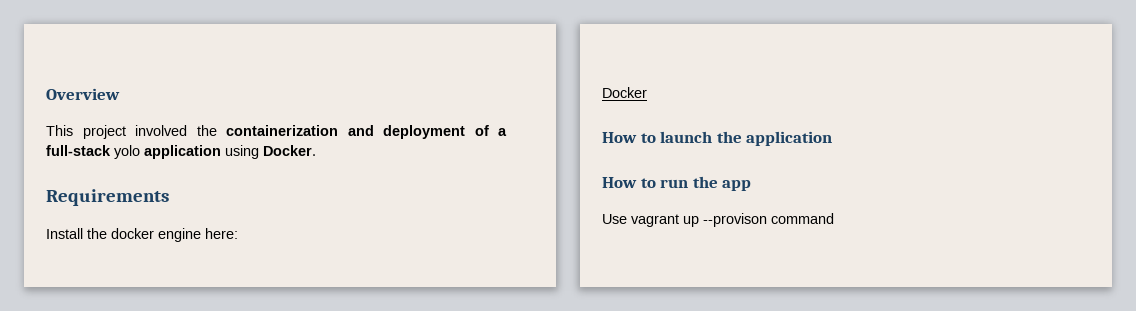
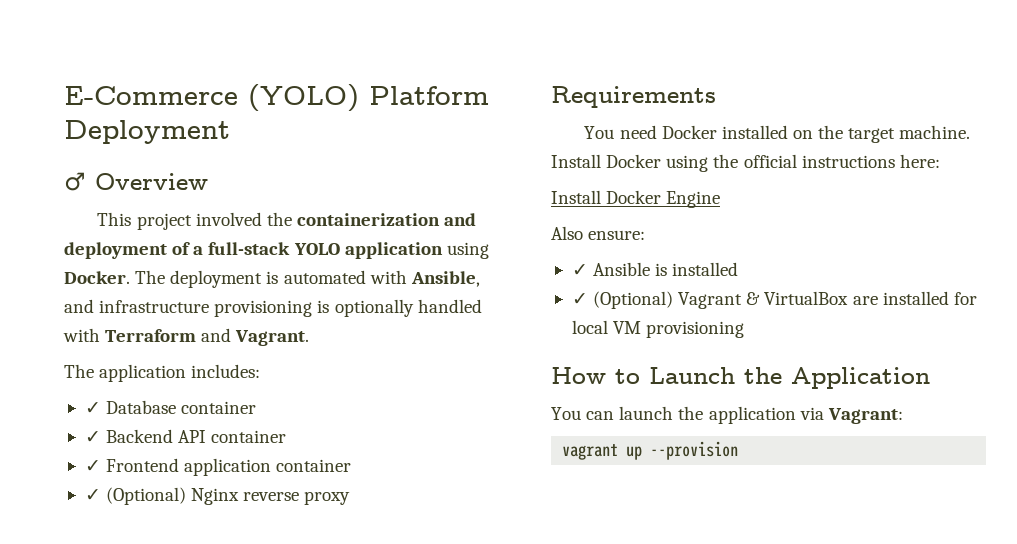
- Overview
+ E-Commerce (YOLO) Platform Deployment
+ ♂ Overview
- This project involved the containerization and deployment of a full-stack yolo application using Docker.
+ This project involved the containerization and deployment of a full-stack YOLO application using Docker. The deployment is automated with Ansible, and infrastructure provisioning is optionally handled with Terraform and Vagrant.
+ The application includes:
+ ✓ Database container
+ ✓ Backend API container
+ ✓ Frontend application container
+ ✓ (Optional) Nginx reverse proxy
  Requirements
- Install the docker engine here:
+ You need Docker installed on the target machine. Install Docker using the official instructions here:
- Docker
- How to launch the application
- How to run the app
- Use vagrant up --provison command
+ Install Docker Engine
+ Also ensure:
+ ✓ Ansible is installed
+ ✓ (Optional) Vagrant & VirtualBox are installed for local VM provisioning
+ How to Launch the Application
+ You can launch the application via Vagrant:
+ vagrant up --provision

